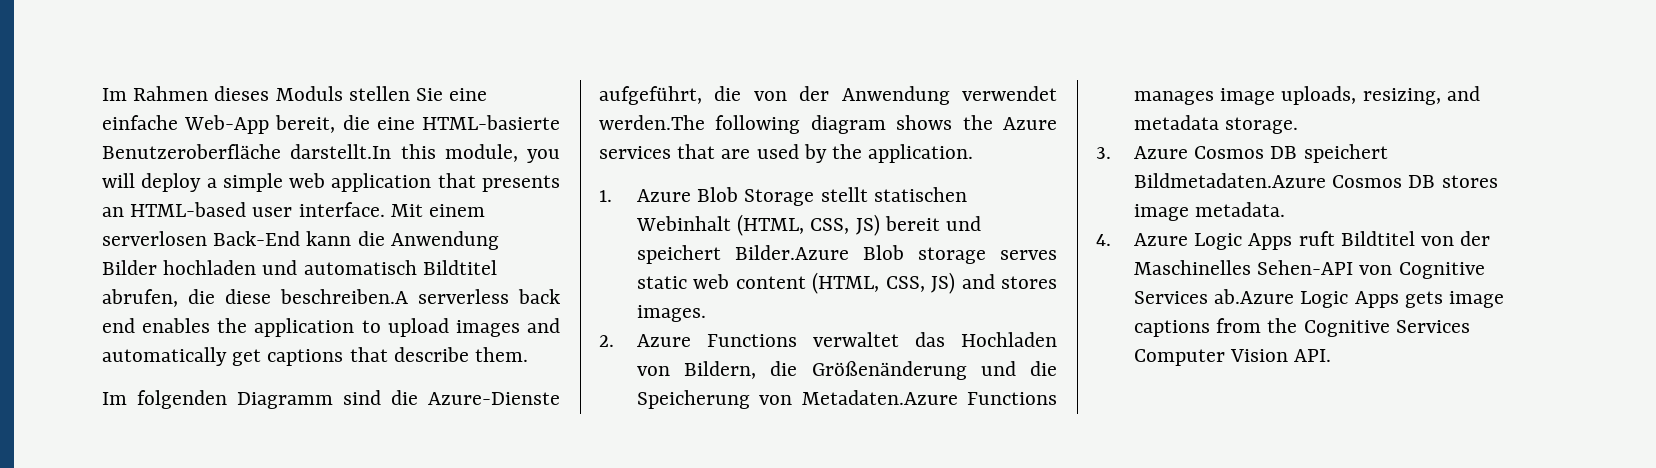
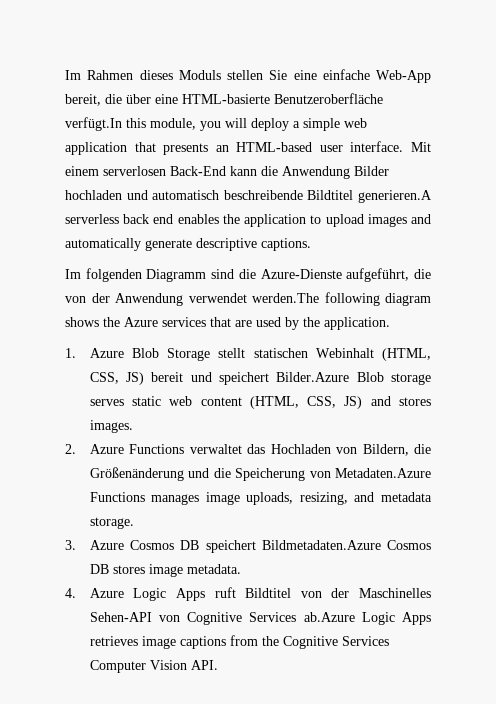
- Im Rahmen dieses Moduls stellen Sie eine einfache Web-App bereit, die eine HTML-basierte Benutzeroberfläche darstellt.In this module, you will deploy a simple web application that presents an HTML-based user interface.
+ Im Rahmen dieses Moduls stellen Sie eine einfache Web-App bereit, die über eine HTML-basierte Benutzeroberfläche verfügt.In this module, you will deploy a simple web application that presents an HTML-based user interface.
- Mit einem serverlosen Back-End kann die Anwendung Bilder hochladen und automatisch Bildtitel abrufen, die diese beschreiben.A serverless back end enables the application to upload images and automatically get captions that describe them.
+ Mit einem serverlosen Back-End kann die Anwendung Bilder hochladen und automatisch beschreibende Bildtitel generieren.A serverless back end enables the application to upload images and automatically generate descriptive captions.
- 4. Azure Logic Apps ruft Bildtitel von der Maschinelles Sehen-API von Cognitive Services ab.Azure Logic Apps gets image captions from the Cognitive Services Computer Vision API.
+ 4. Azure Logic Apps ruft Bildtitel von der Maschinelles Sehen-API von Cognitive Services ab.Azure Logic Apps retrieves image captions from the Cognitive Services Computer Vision API.

